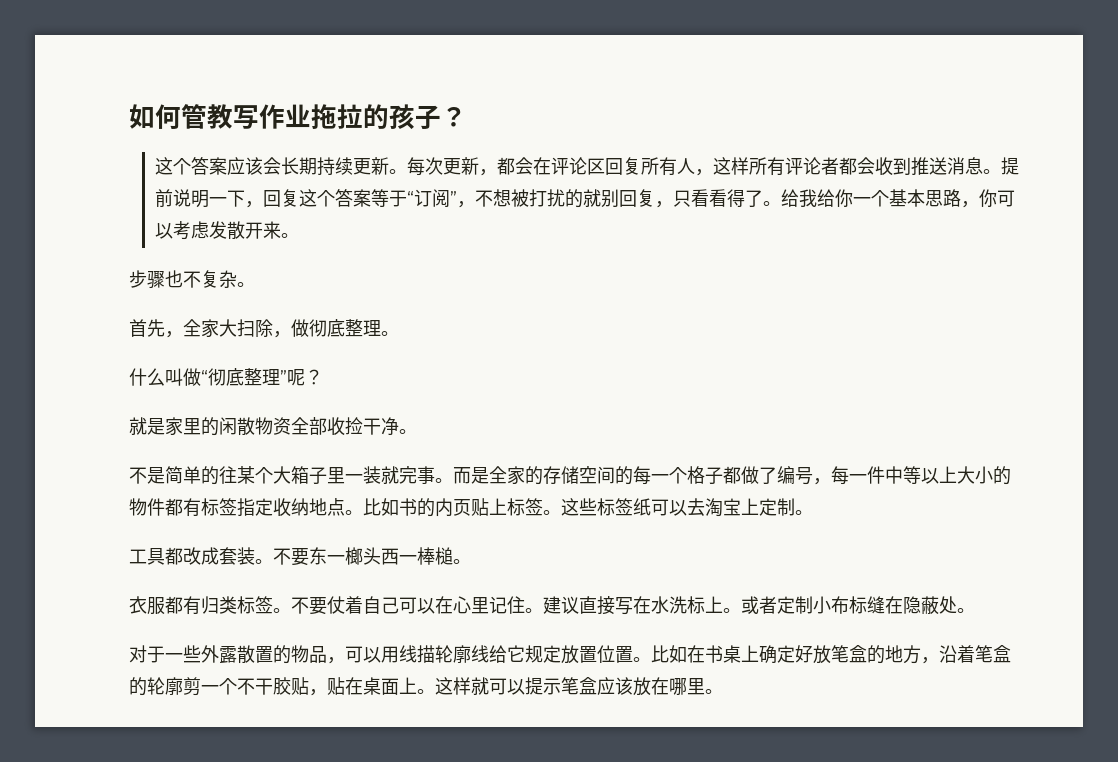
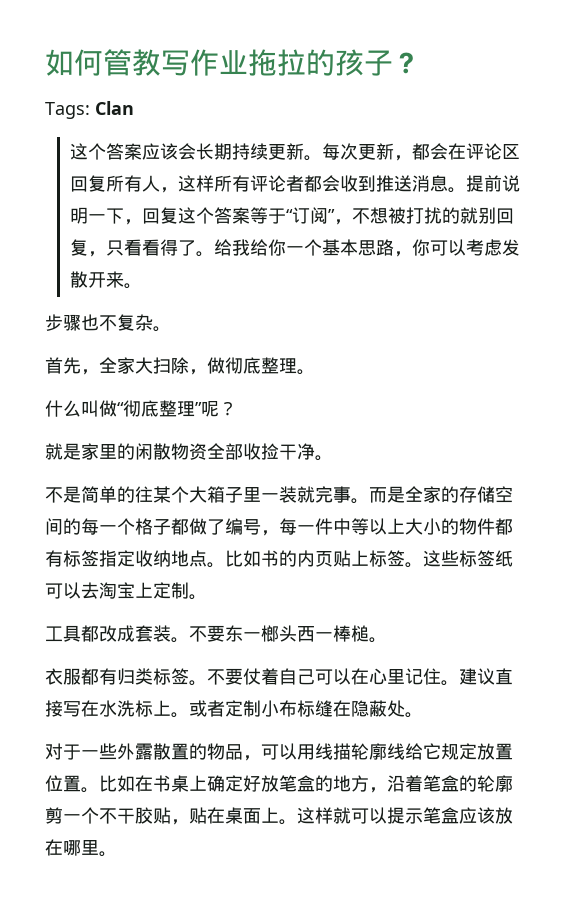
+ Tags: Clan

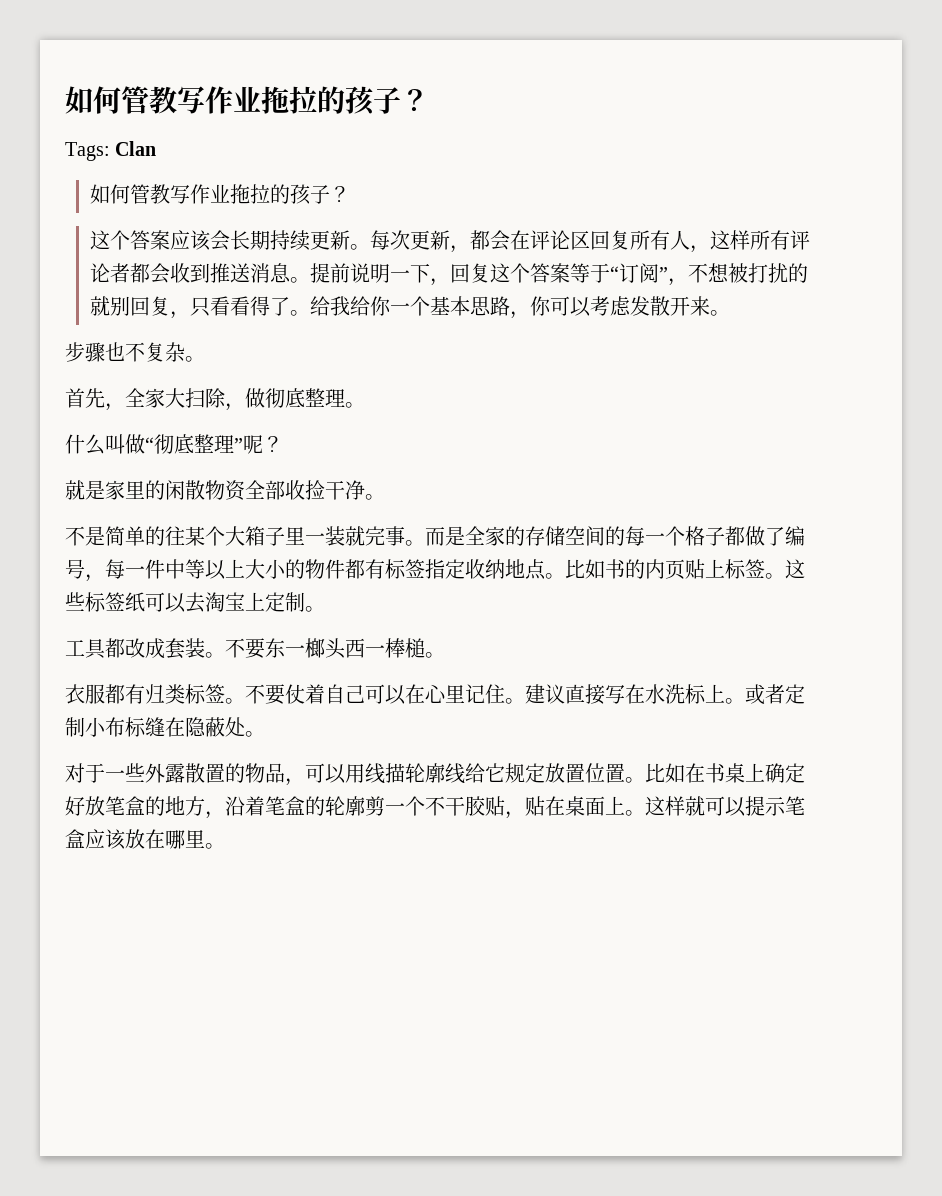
  Tags: Clan
+ 如何管教写作业拖拉的孩子？

